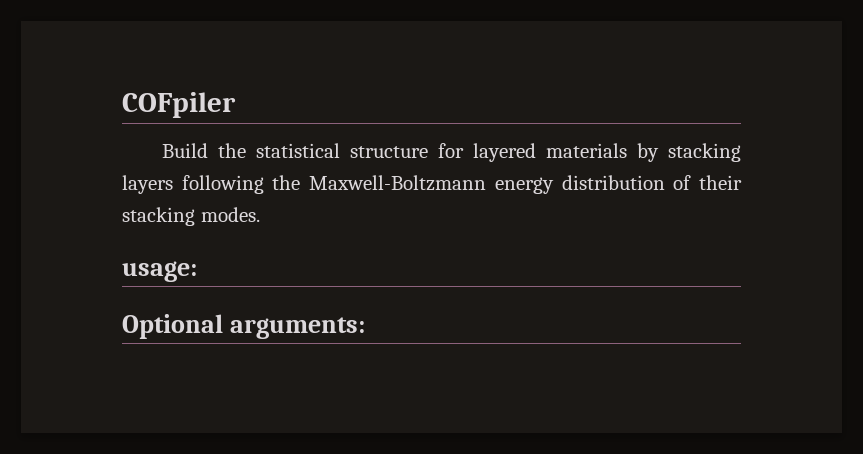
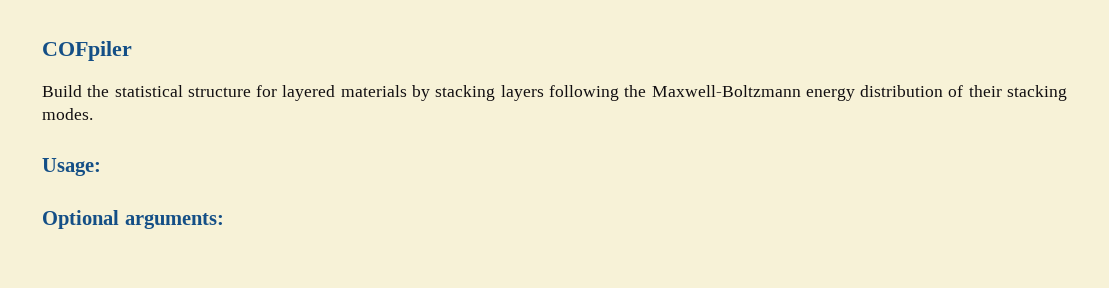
- usage:
+ Usage:

